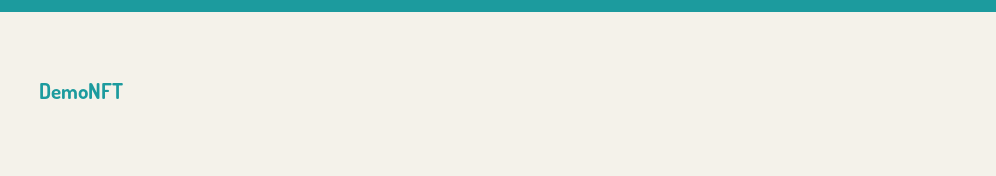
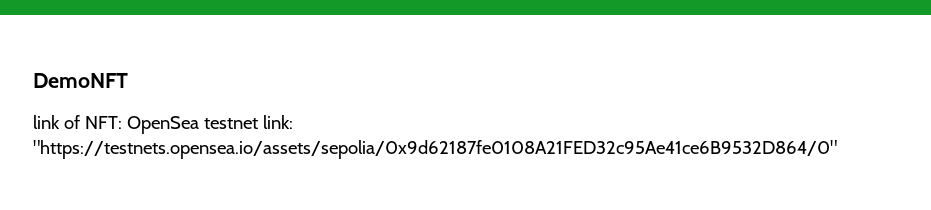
+ link of NFT: OpenSea testnet link: "https://testnets.opensea.io/assets/sepolia/0x9d62187fe0108A21FED32c95Ae41ce6B9532D864/0"

